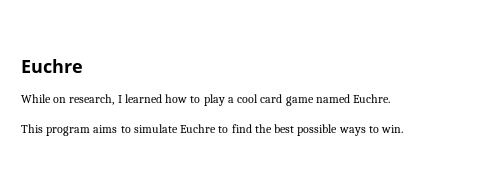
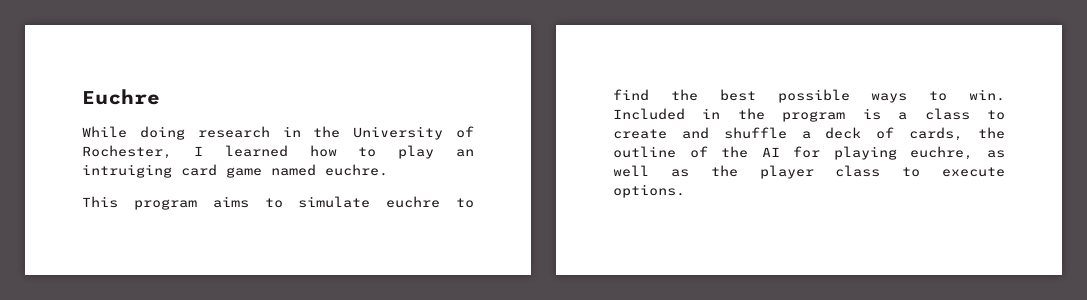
- While on research, I learned how to play a cool card game named Euchre.
+ While doing research in the University of Rochester, I learned how to play an intruiging card game named euchre.
- This program aims to simulate Euchre to find the best possible ways to win.
+ This program aims to simulate euchre to find the best possible ways to win.
+ Included in the program is a class to create and shuffle a deck of cards, the outline of the AI for playing euchre, as well as the player class to execute options.

